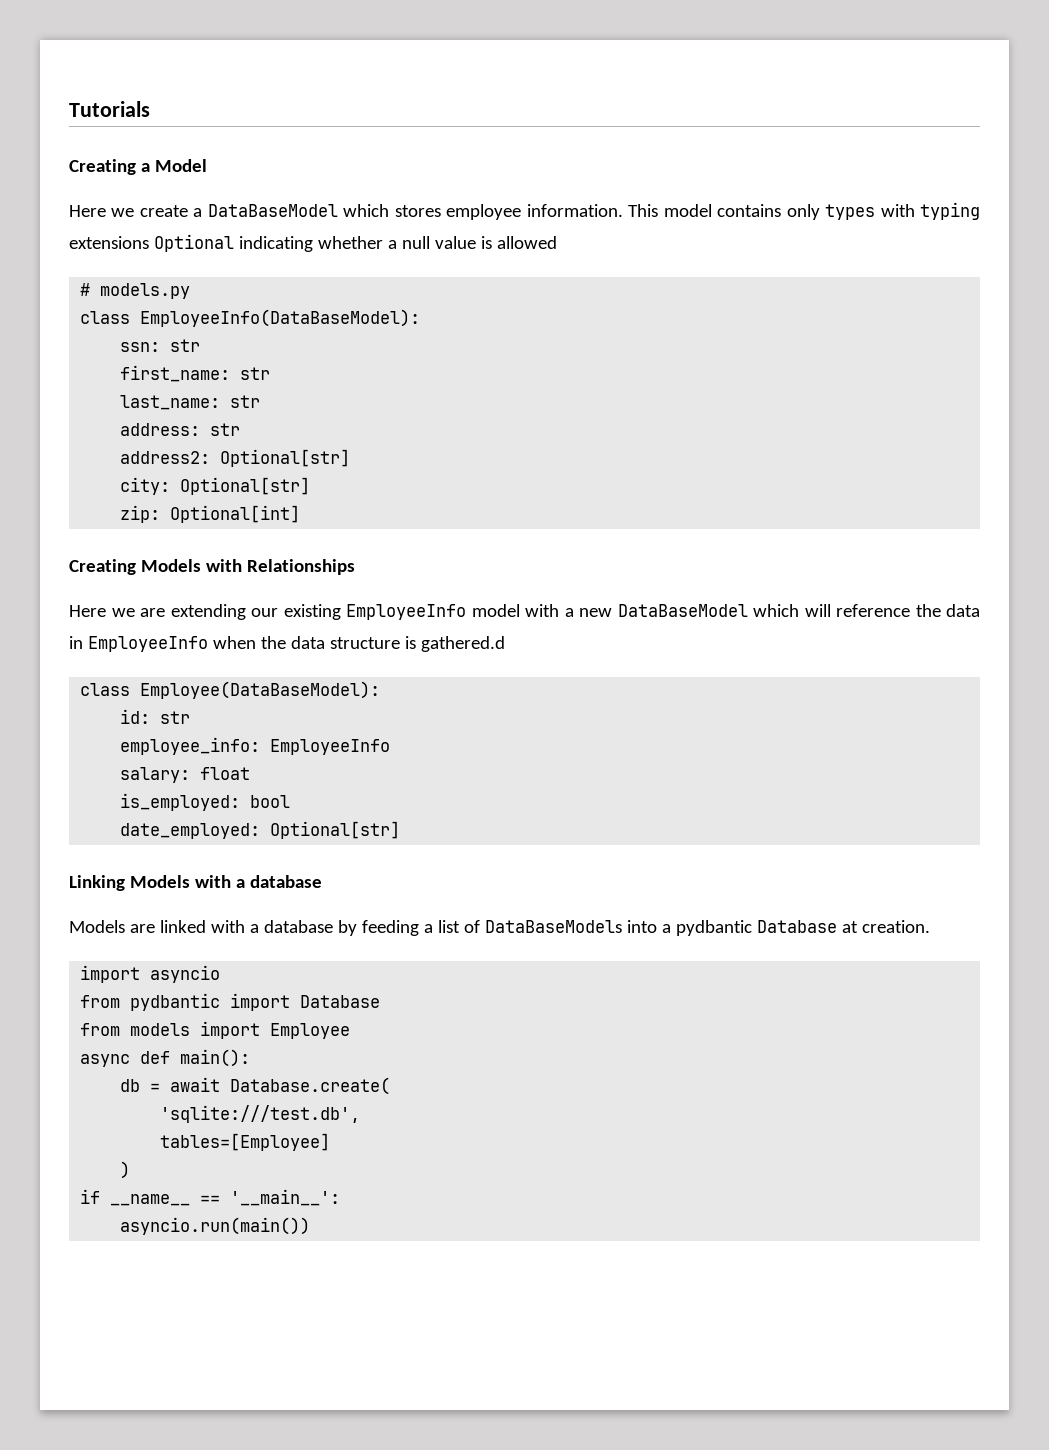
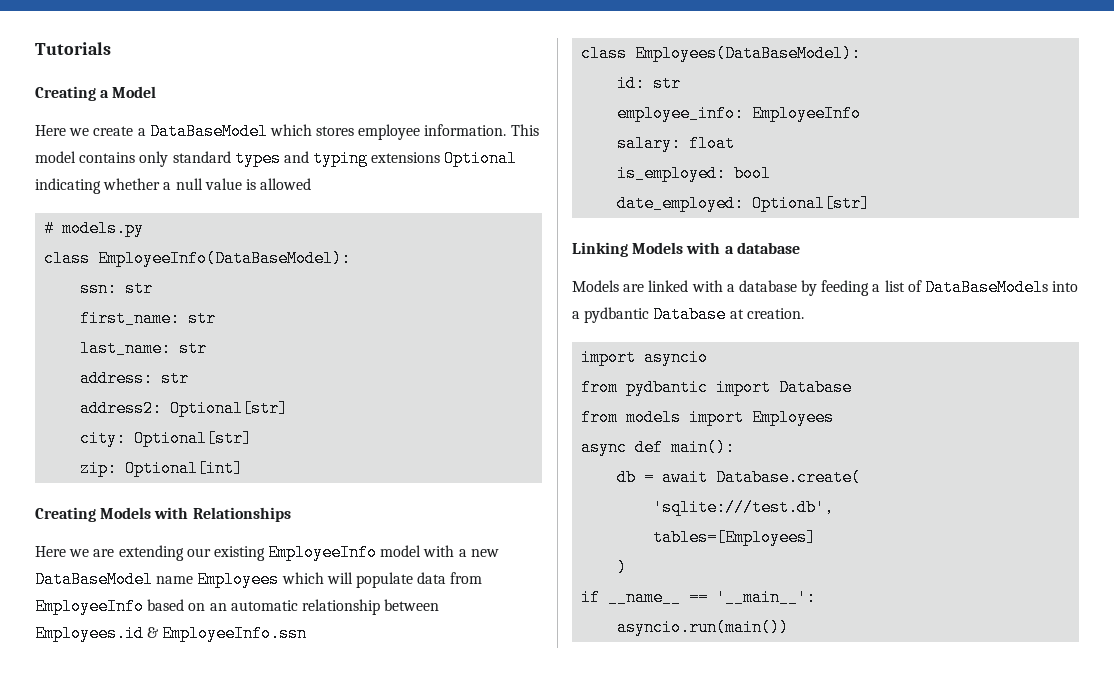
- This model contains only types with typing extensions Optional indicating whether a null value is allowed
+ This model contains only standard types and typing extensions Optional indicating whether a null value is allowed
- Here we are extending our existing EmployeeInfo model with a new DataBaseModel which will reference the data in EmployeeInfo when the data structure is gathered.d
- class Employee(DataBaseModel):
+ Here we are extending our existing EmployeeInfo model with a new DataBaseModel name Employees which will populate data from EmployeeInfo based on an automatic relationship between Employees.id & EmployeeInfo.ssn
+ class Employees(DataBaseModel):
- from models import Employee
+ from models import Employees
- tables=[Employee]
+ tables=[Employees]

